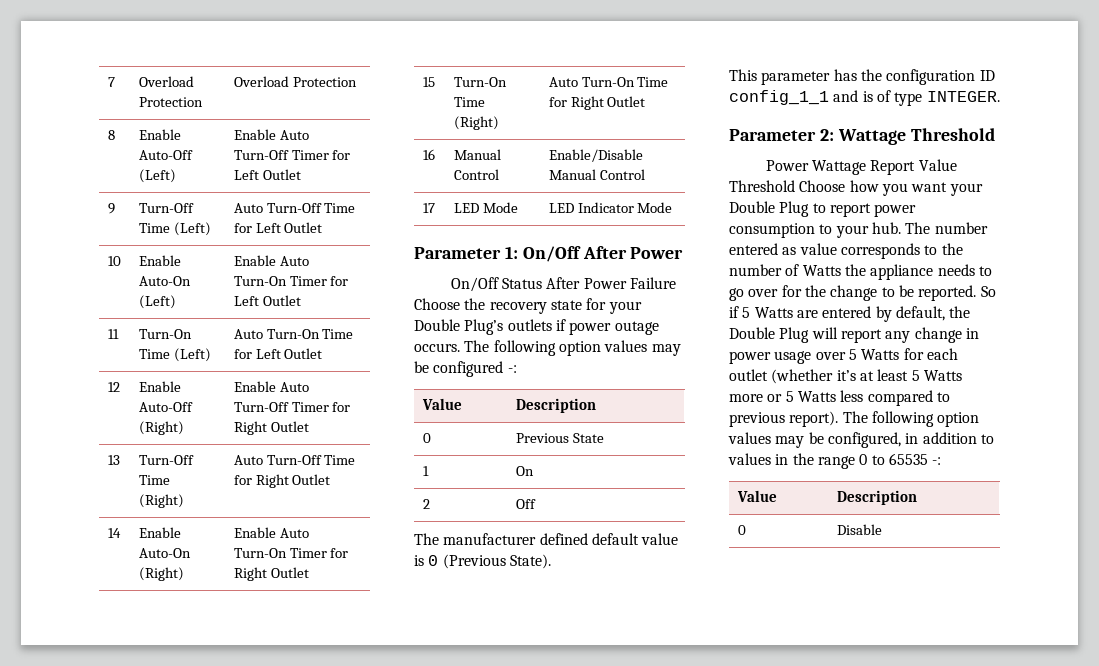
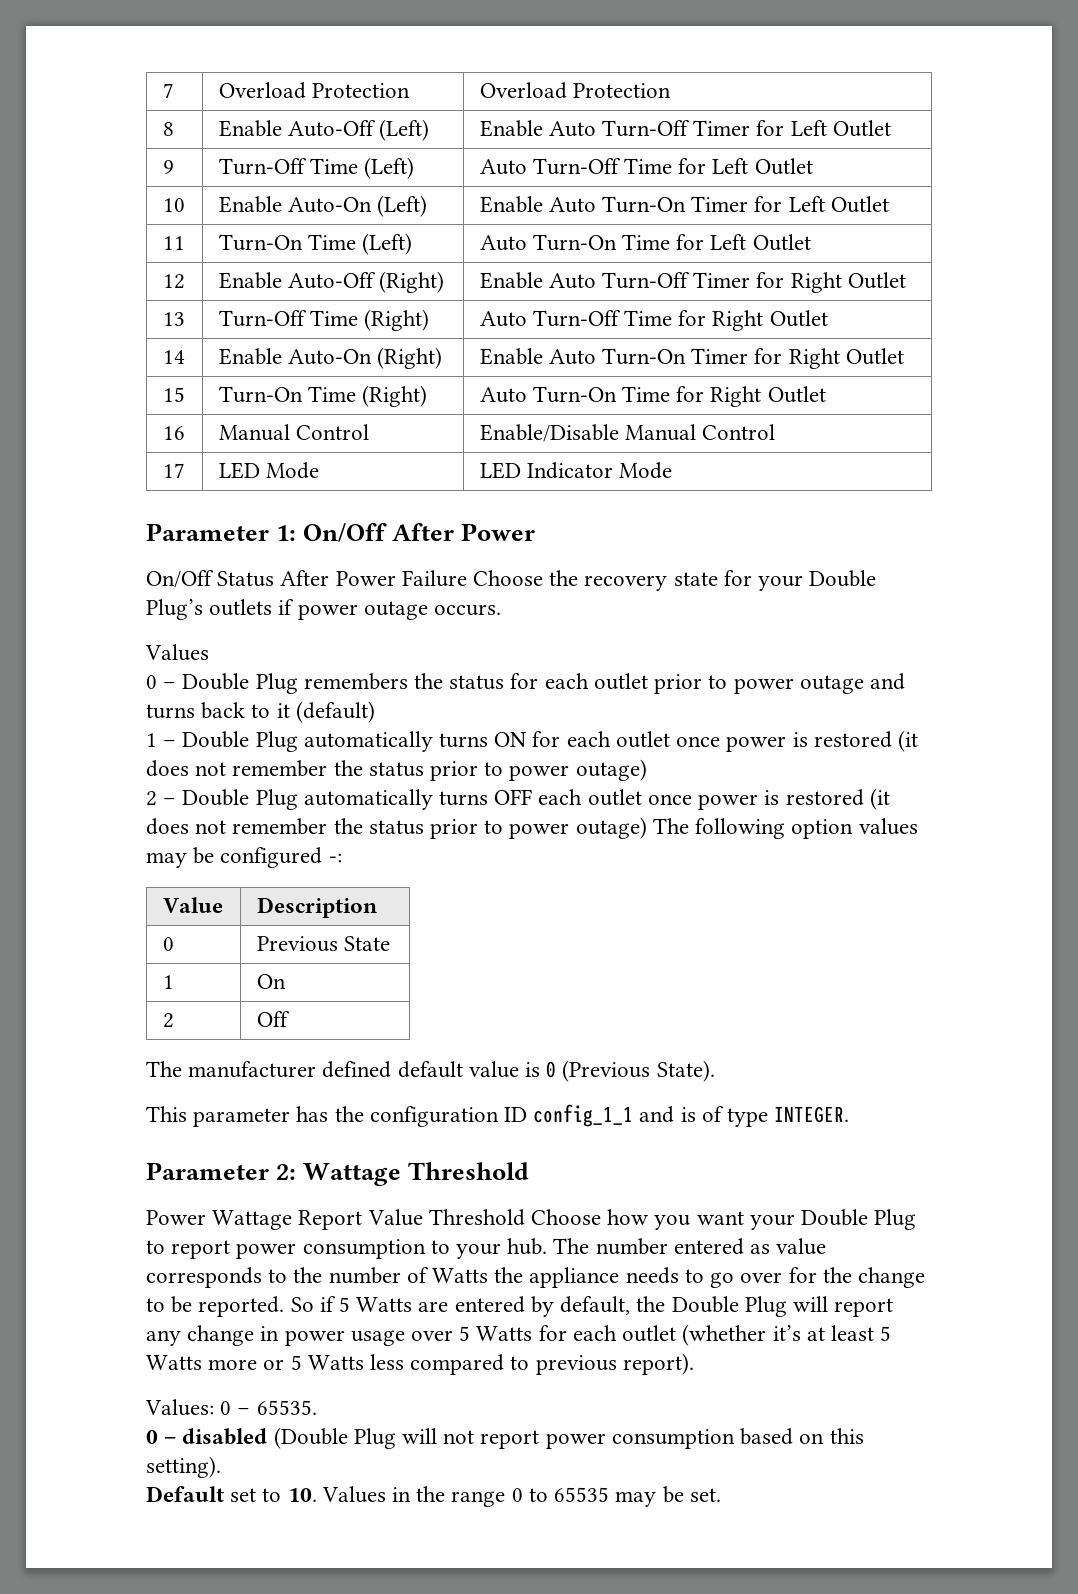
- On/Off Status After Power Failure Choose the recovery state for your Double Plug’s outlets if power outage occurs. The following option values may be configured -:
+ On/Off Status After Power Failure Choose the recovery state for your Double Plug’s outlets if power outage occurs.
+ Values
+ 0 – Double Plug remembers the status for each outlet prior to power outage and turns back to it (default)
+ 1 – Double Plug automatically turns ON for each outlet once power is restored (it does not remember the status prior to power outage)
+ 2 – Double Plug automatically turns OFF each outlet once power is restored (it does not remember the status prior to power outage) The following option values may be configured -:
- So if 5 Watts are entered by default, the Double Plug will report any change in power usage over 5 Watts for each outlet (whether it’s at least 5 Watts more or 5 Watts less compared to previous report). The following option values may be configured, in addition to values in the range 0 to 65535 -:
- Value | Description
- 0 | Disable
+ So if 5 Watts are entered by default, the Double Plug will report any change in power usage over 5 Watts for each outlet (whether it’s at least 5 Watts more or 5 Watts less compared to previous report).
+ Values: 0 – 65535.
+ 0 – disabled (Double Plug will not report power consumption based on this setting).
+ Default set to 10. Values in the range 0 to 65535 may be set.

